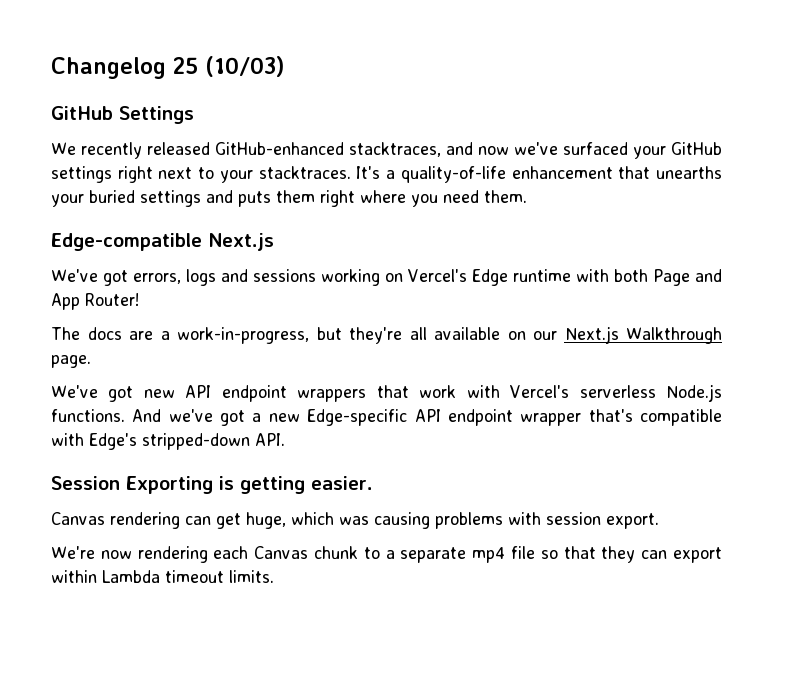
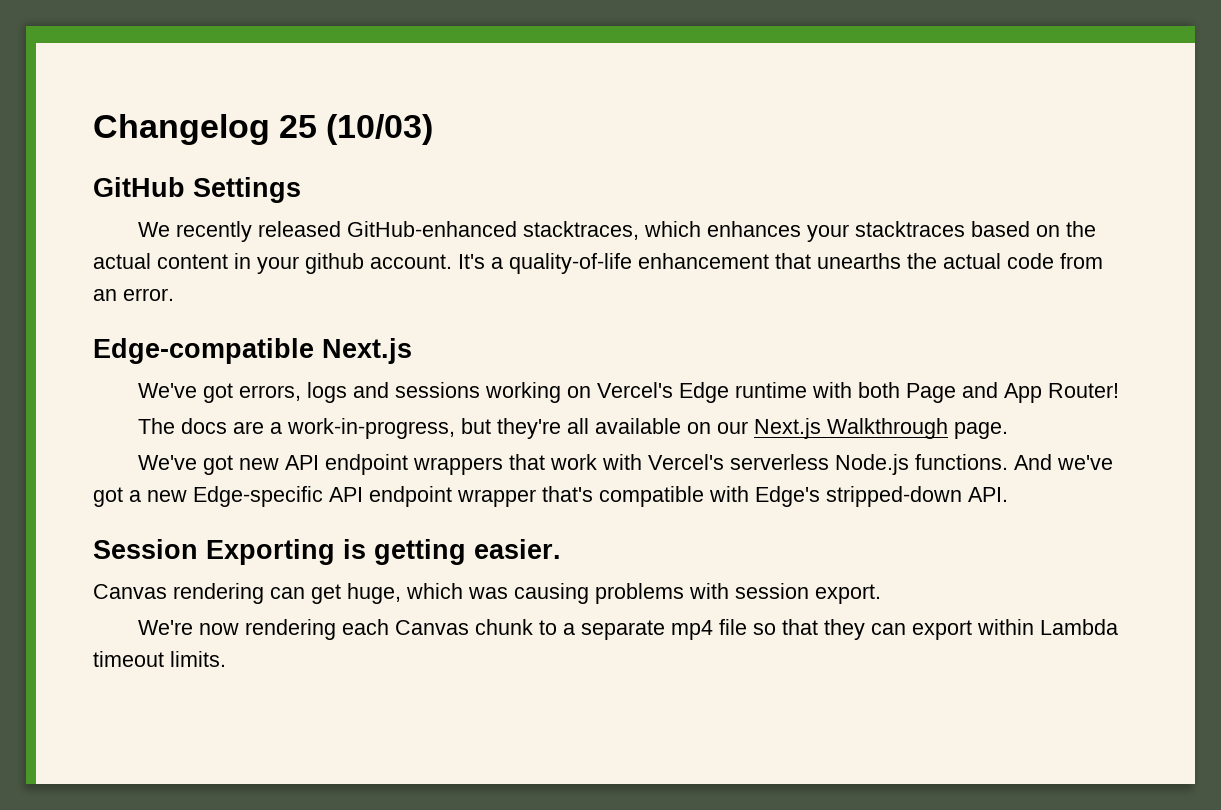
- We recently released GitHub-enhanced stacktraces, and now we've surfaced your GitHub settings right next to your stacktraces.
+ We recently released GitHub-enhanced stacktraces, which enhances your stacktraces based on the actual content in your github account.
- It's a quality-of-life enhancement that unearths your buried settings and puts them right where you need them.
+ It's a quality-of-life enhancement that unearths the actual code from an error.

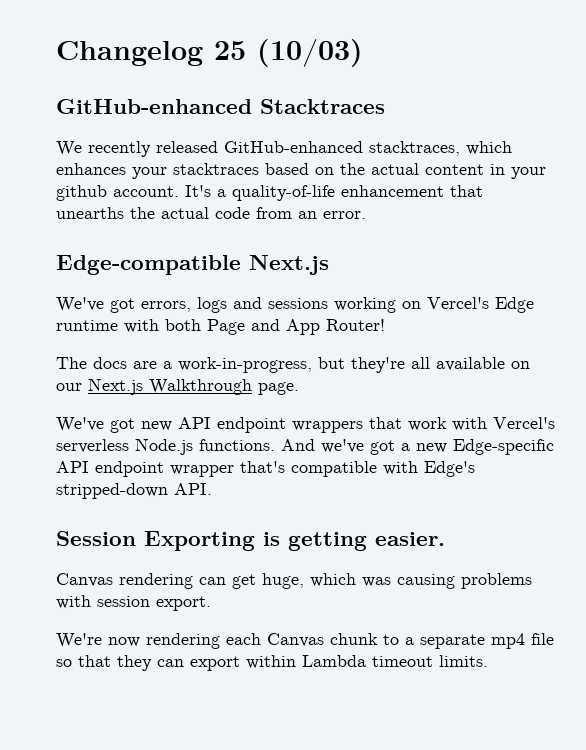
- GitHub Settings
+ GitHub-enhanced Stacktraces

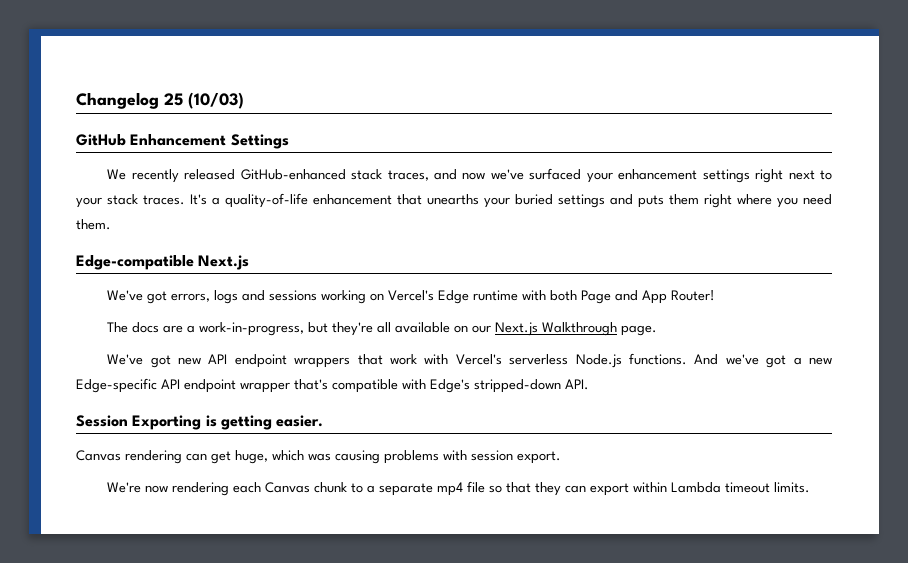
- GitHub-enhanced Stacktraces
+ GitHub Enhancement Settings
- We recently released GitHub-enhanced stacktraces, which enhances your stacktraces based on the actual content in your github account.
+ We recently released GitHub-enhanced stack traces, and now we've surfaced your enhancement settings right next to your stack traces.
- It's a quality-of-life enhancement that unearths the actual code from an error.
+ It's a quality-of-life enhancement that unearths your buried settings and puts them right where you need them.

